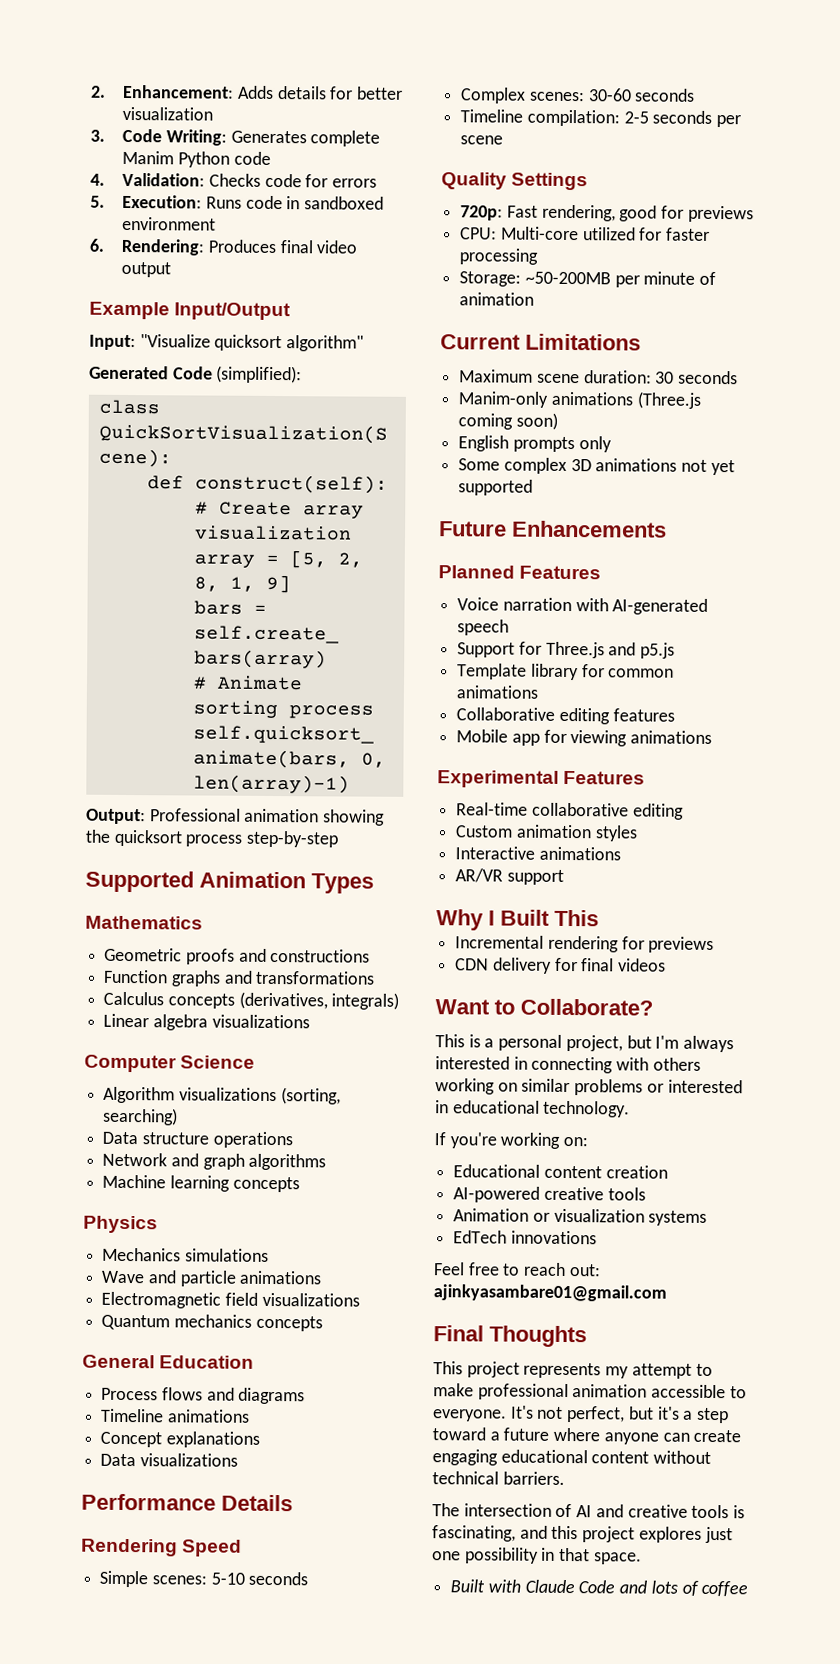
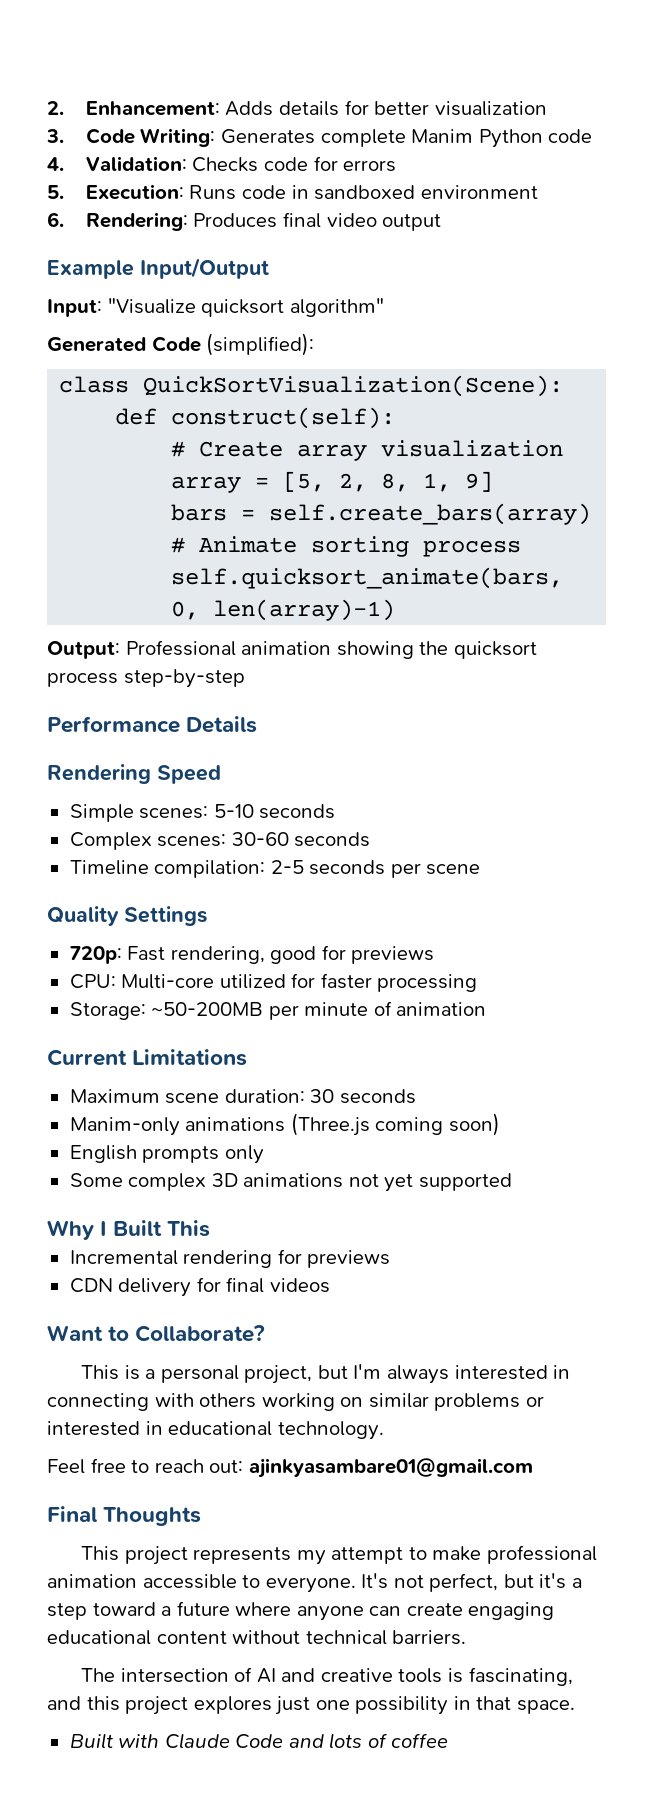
- Supported Animation Types
- Mathematics
- Geometric proofs and constructions
- Function graphs and transformations
- Calculus concepts (derivatives, integrals)
- Linear algebra visualizations
- Computer Science
- Algorithm visualizations (sorting, searching)
- Data structure operations
- Network and graph algorithms
- Machine learning concepts
- Physics
- Mechanics simulations
- Wave and particle animations
- Electromagnetic field visualizations
- Quantum mechanics concepts
- General Education
- Process flows and diagrams
- Timeline animations
- Concept explanations
- Data visualizations
- Future Enhancements
- Planned Features
- Voice narration with AI-generated speech
- Support for Three.js and p5.js
- Template library for common animations
- Collaborative editing features
- Mobile app for viewing animations
- Experimental Features
- Real-time collaborative editing
- Custom animation styles
- Interactive animations
- AR/VR support
- If you're working on:
- Educational content creation
- AI-powered creative tools
- Animation or visualization systems
- EdTech innovations

